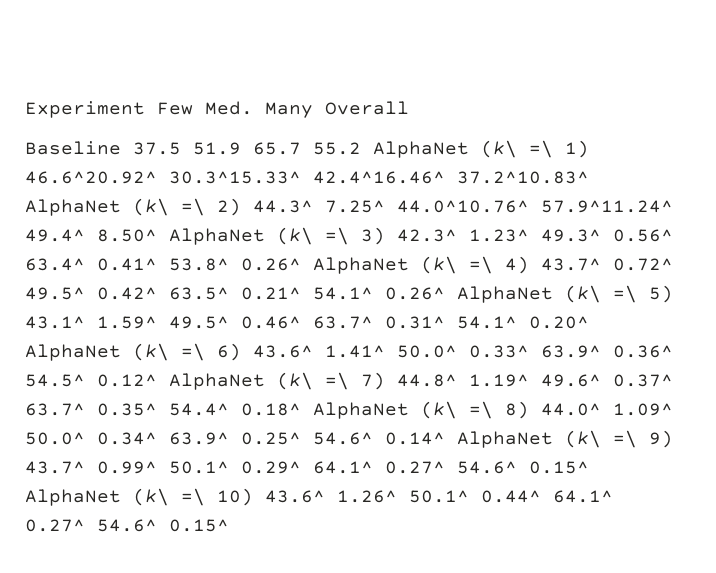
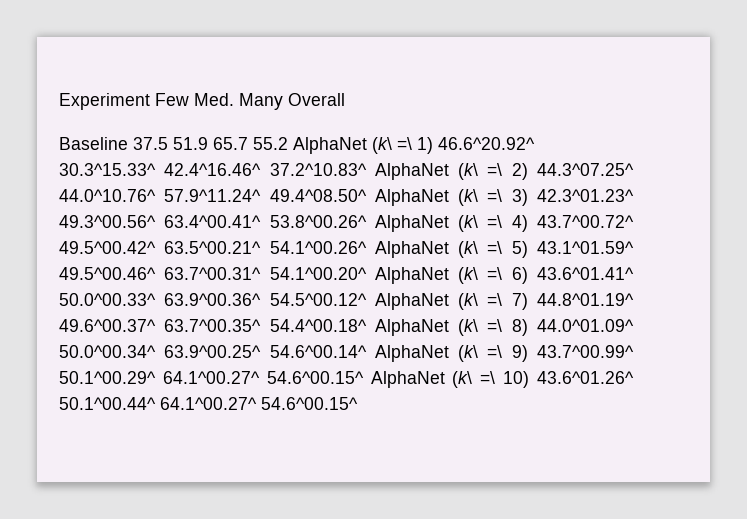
- Baseline 37.5 51.9 65.7 55.2 AlphaNet (k\ =\ 1) 46.6^20.92^ 30.3^15.33^ 42.4^16.46^ 37.2^10.83^ AlphaNet (k\ =\ 2) 44.3^ 7.25^ 44.0^10.76^ 57.9^11.24^ 49.4^ 8.50^ AlphaNet (k\ =\ 3) 42.3^ 1.23^ 49.3^ 0.56^ 63.4^ 0.41^ 53.8^ 0.26^ AlphaNet (k\ =\ 4) 43.7^ 0.72^ 49.5^ 0.42^ 63.5^ 0.21^ 54.1^ 0.26^ AlphaNet (k\ =\ 5) 43.1^ 1.59^ 49.5^ 0.46^ 63.7^ 0.31^ 54.1^ 0.20^ AlphaNet (k\ =\ 6) 43.6^ 1.41^ 50.0^ 0.33^ 63.9^ 0.36^ 54.5^ 0.12^ AlphaNet (k\ =\ 7) 44.8^ 1.19^ 49.6^ 0.37^ 63.7^ 0.35^ 54.4^ 0.18^ AlphaNet (k\ =\ 8) 44.0^ 1.09^ 50.0^ 0.34^ 63.9^ 0.25^ 54.6^ 0.14^ AlphaNet (k\ =\ 9) 43.7^ 0.99^ 50.1^ 0.29^ 64.1^ 0.27^ 54.6^ 0.15^ AlphaNet (k\ =\ 10) 43.6^ 1.26^ 50.1^ 0.44^ 64.1^ 0.27^ 54.6^ 0.15^
+ Baseline 37.5 51.9 65.7 55.2 AlphaNet (k\ =\ 1) 46.6^20.92^ 30.3^15.33^ 42.4^16.46^ 37.2^10.83^ AlphaNet (k\ =\ 2) 44.3^07.25^ 44.0^10.76^ 57.9^11.24^ 49.4^08.50^ AlphaNet (k\ =\ 3) 42.3^01.23^ 49.3^00.56^ 63.4^00.41^ 53.8^00.26^ AlphaNet (k\ =\ 4) 43.7^00.72^ 49.5^00.42^ 63.5^00.21^ 54.1^00.26^ AlphaNet (k\ =\ 5) 43.1^01.59^ 49.5^00.46^ 63.7^00.31^ 54.1^00.20^ AlphaNet (k\ =\ 6) 43.6^01.41^ 50.0^00.33^ 63.9^00.36^ 54.5^00.12^ AlphaNet (k\ =\ 7) 44.8^01.19^ 49.6^00.37^ 63.7^00.35^ 54.4^00.18^ AlphaNet (k\ =\ 8) 44.0^01.09^ 50.0^00.34^ 63.9^00.25^ 54.6^00.14^ AlphaNet (k\ =\ 9) 43.7^00.99^ 50.1^00.29^ 64.1^00.27^ 54.6^00.15^ AlphaNet (k\ =\ 10) 43.6^01.26^ 50.1^00.44^ 64.1^00.27^ 54.6^00.15^

